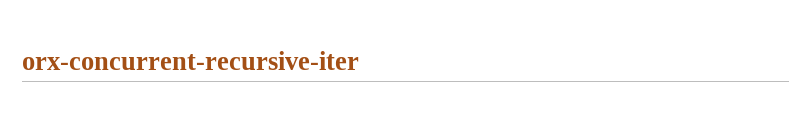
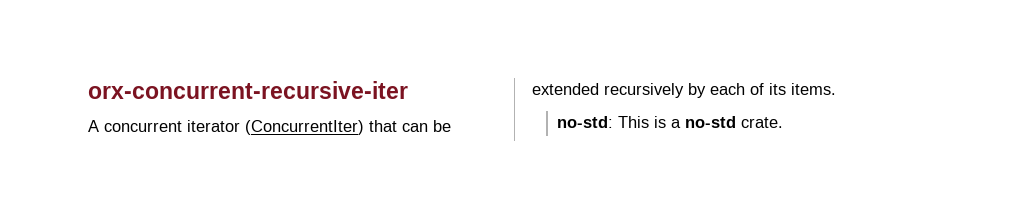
+ A concurrent iterator (ConcurrentIter) that can be extended recursively by each of its items.
+ no-std: This is a no-std crate.

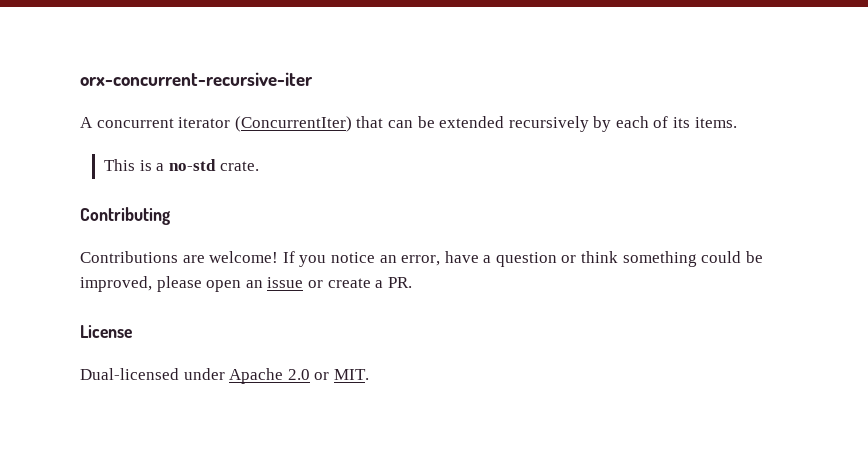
- no-std: This is a no-std crate.
+ This is a no-std crate.
+ Contributing
+ Contributions are welcome! If you notice an error, have a question or think something could be improved, please open an issue or create a PR.
+ License
+ Dual-licensed under Apache 2.0 or MIT.

